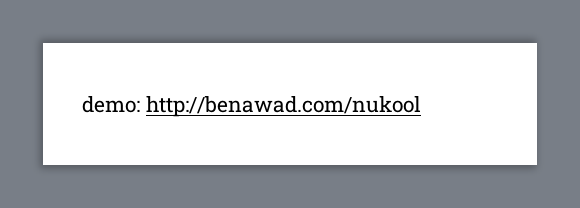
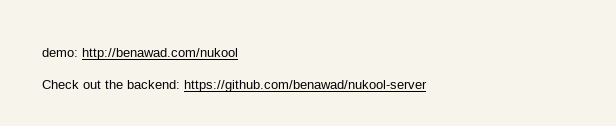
+ Check out the backend: https://github.com/benawad/nukool-server

